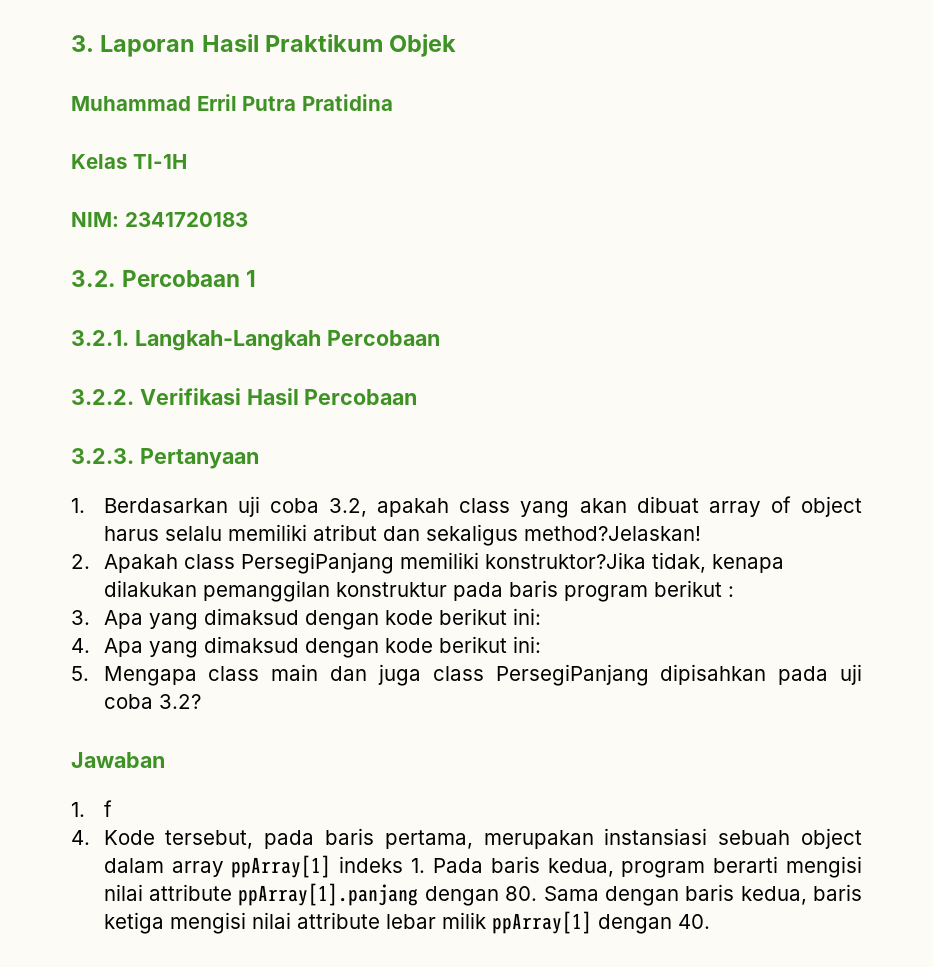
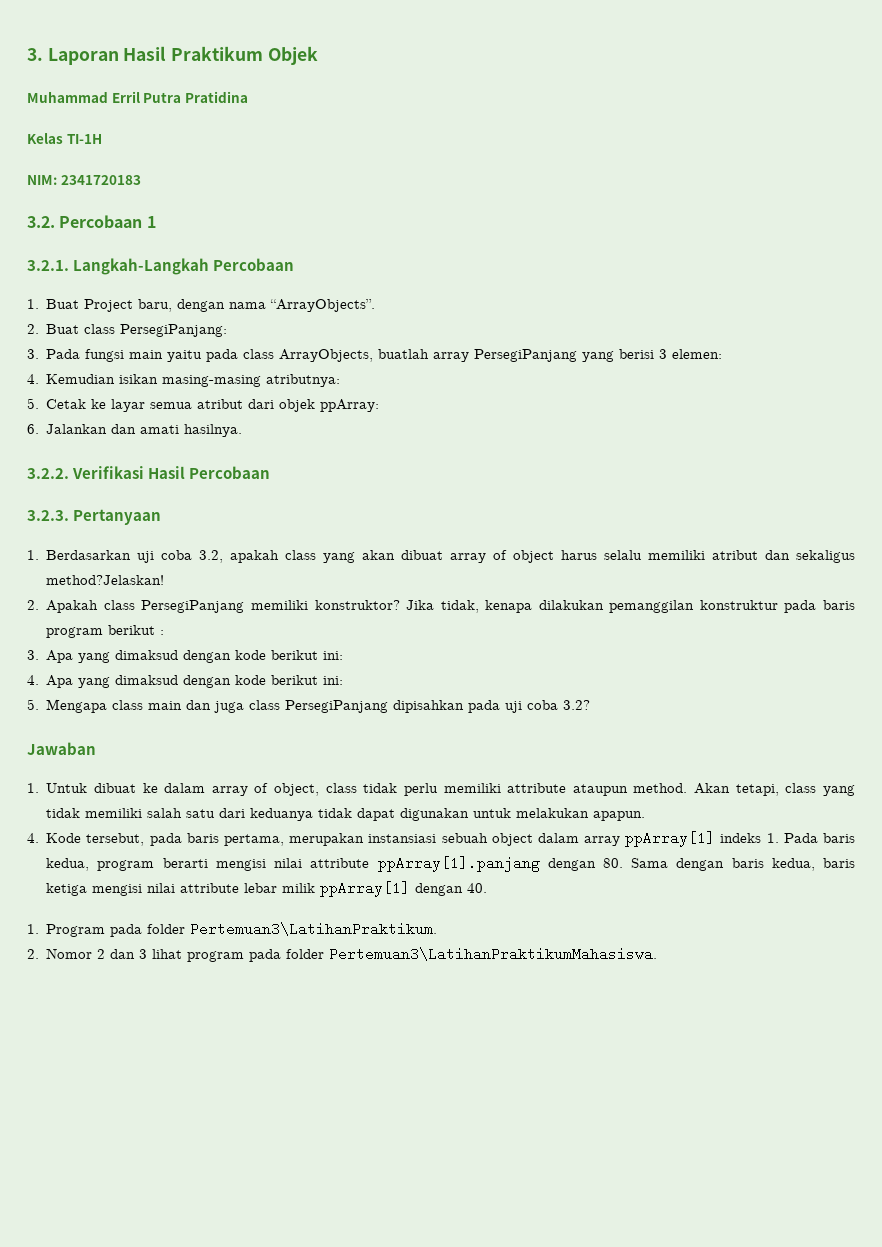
+ 1. Buat Project baru, dengan nama “ArrayObjects”.
+ 2. Buat class PersegiPanjang:
+ 3. Pada fungsi main yaitu pada class ArrayObjects, buatlah array PersegiPanjang yang berisi 3 elemen:
+ 4. Kemudian isikan masing-masing atributnya:
+ 5. Cetak ke layar semua atribut dari objek ppArray:
+ 6. Jalankan dan amati hasilnya.
- 2. Apakah class PersegiPanjang memiliki konstruktor?Jika tidak, kenapa dilakukan pemanggilan konstruktur pada baris program berikut :
+ 2. Apakah class PersegiPanjang memiliki konstruktor? Jika tidak, kenapa dilakukan pemanggilan konstruktur pada baris program berikut :
- 1. f
+ 1. Untuk dibuat ke dalam array of object, class tidak perlu memiliki attribute ataupun method. Akan tetapi, class yang tidak memiliki salah satu dari keduanya tidak dapat digunakan untuk melakukan apapun.
+ 1. Program pada folder Pertemuan3\LatihanPraktikum.
+ 2. Nomor 2 dan 3 lihat program pada folder Pertemuan3\LatihanPraktikumMahasiswa.

